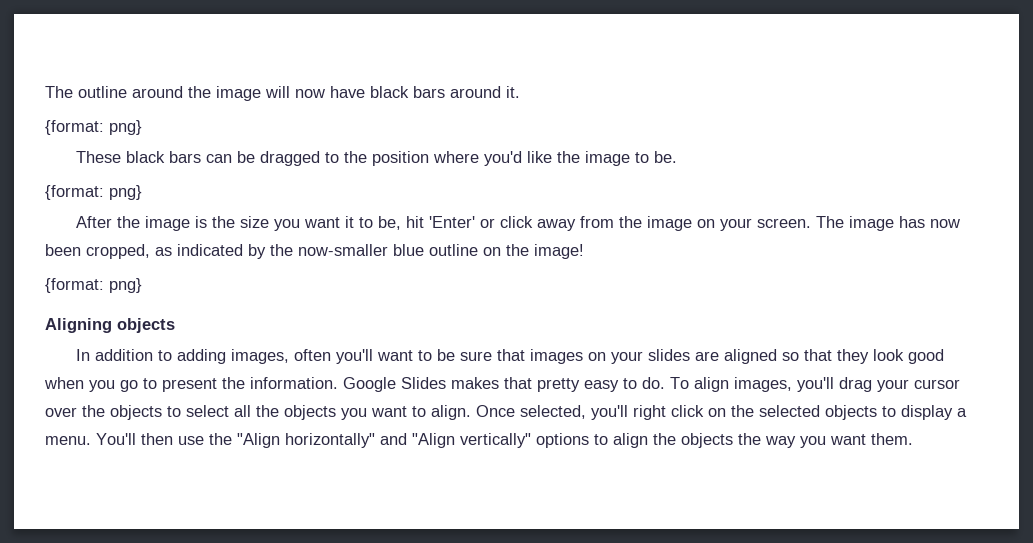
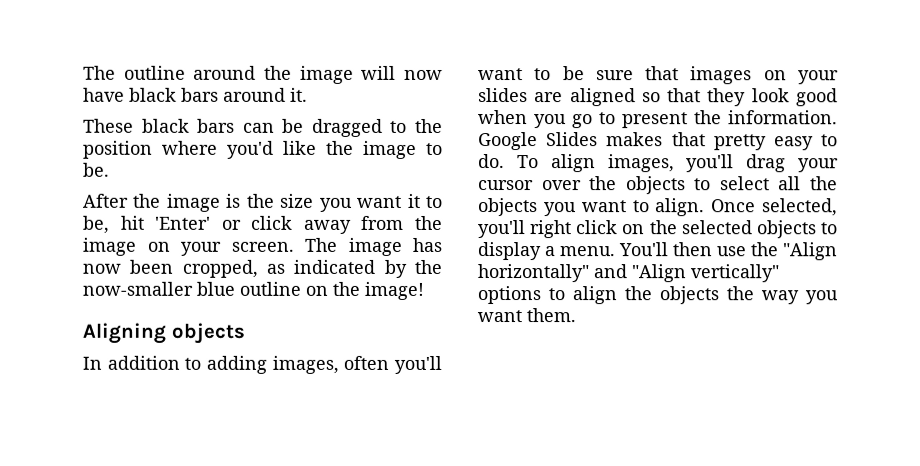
  The outline around the image will now have black bars around it.
- {format: png}
  These black bars can be dragged to the position where you'd like the image to be.
- {format: png}
  The image has now been cropped, as indicated by the now-smaller blue outline on the image!
- {format: png}

